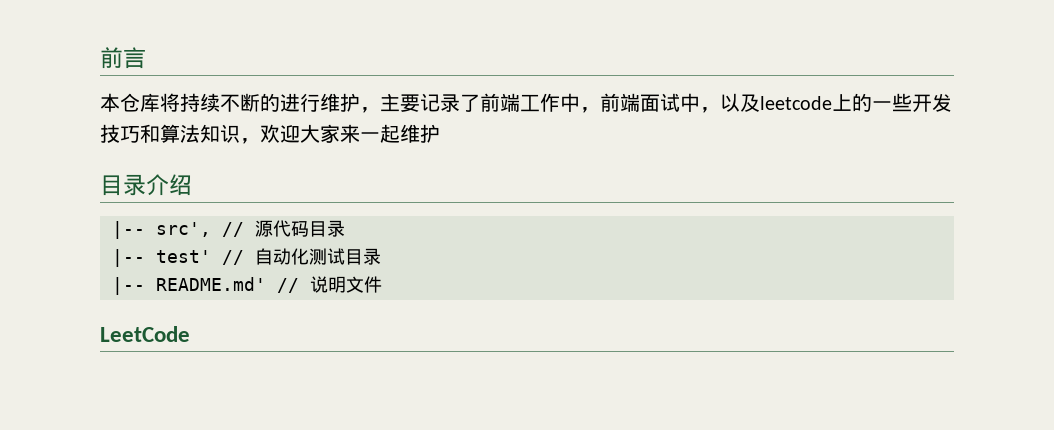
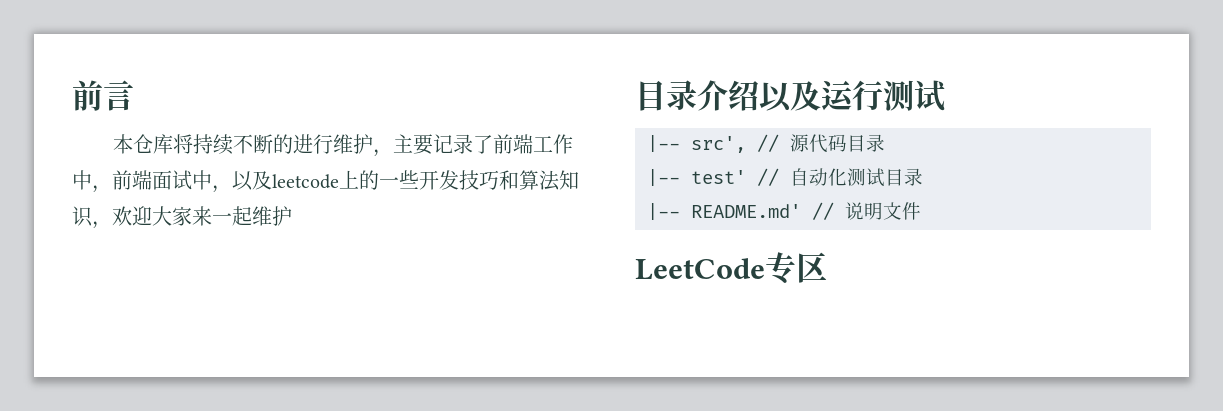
- 目录介绍
+ 目录介绍以及运行测试
- LeetCode
+ LeetCode专区

